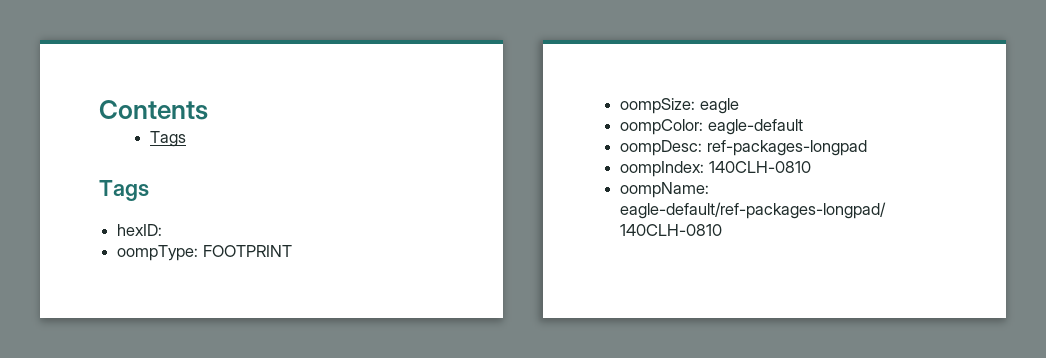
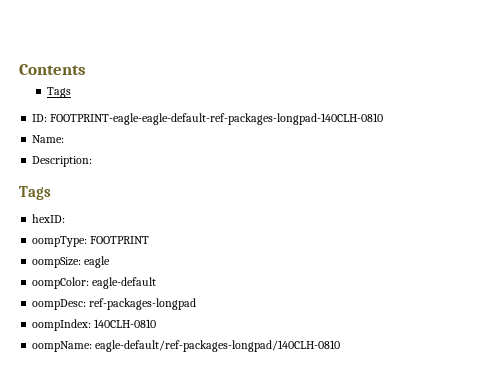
+ ID: FOOTPRINT-eagle-eagle-default-ref-packages-longpad-140CLH-0810
+ Name:
+ Description:

